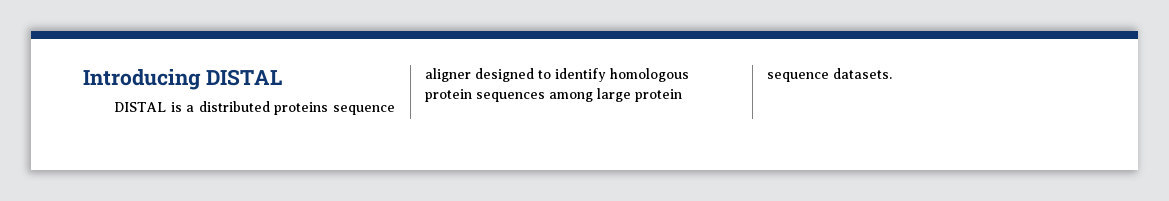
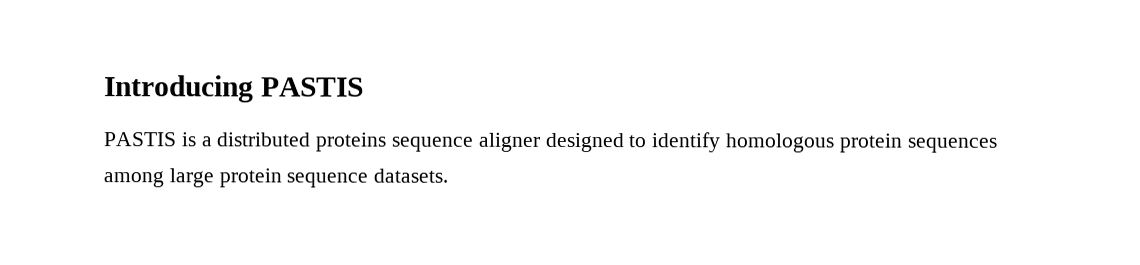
- Introducing DISTAL
- DISTAL is a distributed proteins sequence aligner designed to identify homologous protein sequences among large protein sequence datasets.
+ Introducing PASTIS
+ PASTIS is a distributed proteins sequence aligner designed to identify homologous protein sequences among large protein sequence datasets.

